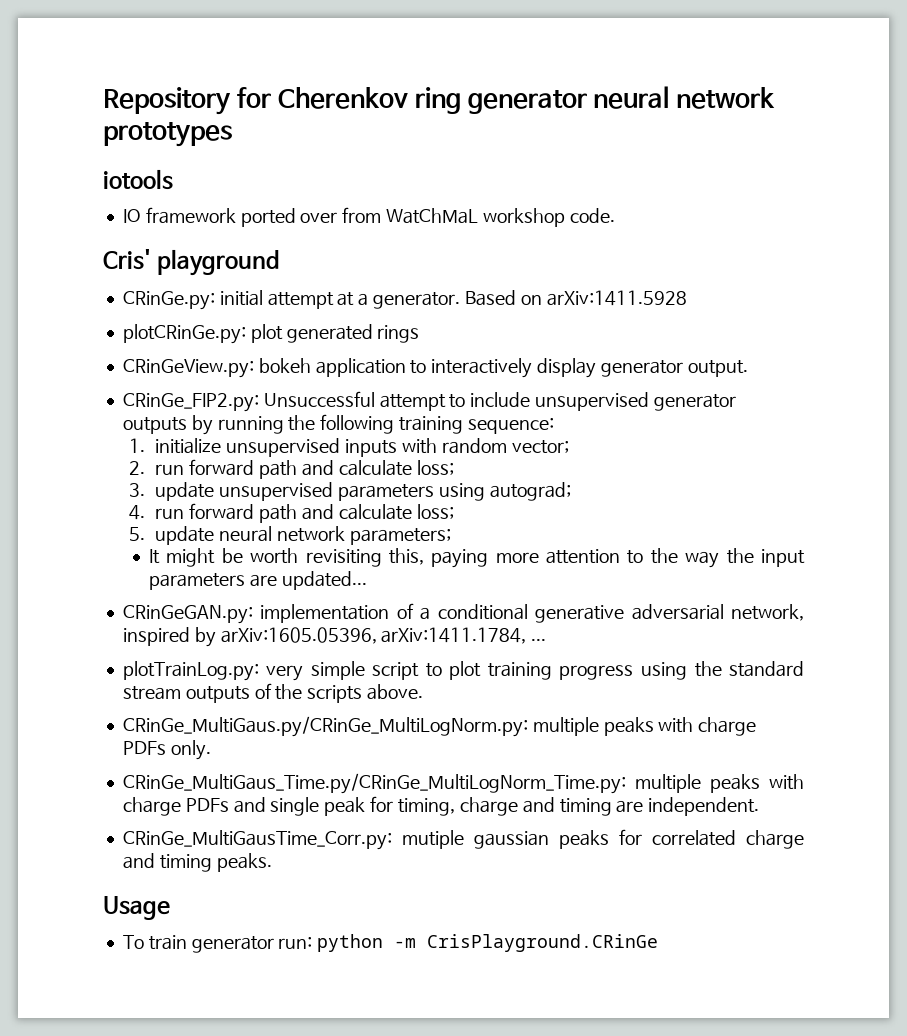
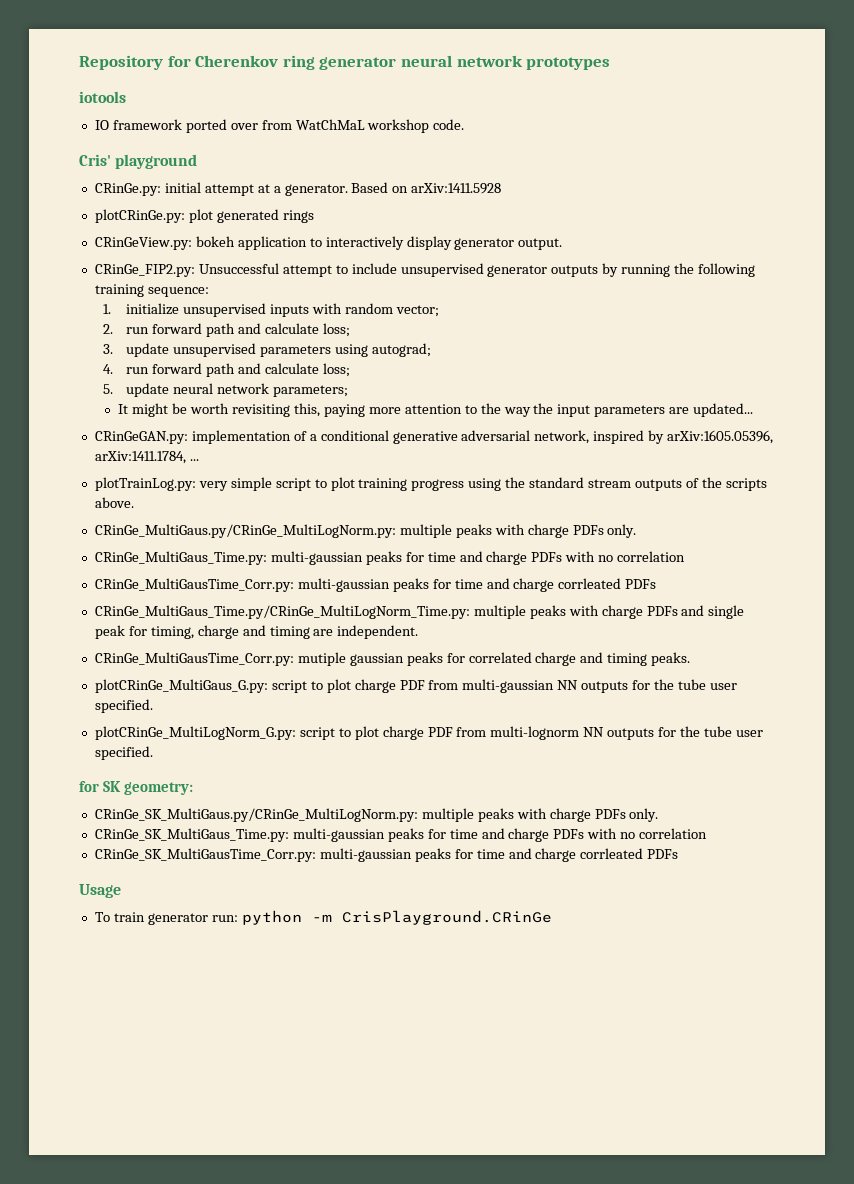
+ CRinGe_MultiGaus_Time.py: multi-gaussian peaks for time and charge PDFs with no correlation
+ CRinGe_MultiGausTime_Corr.py: multi-gaussian peaks for time and charge corrleated PDFs
+ plotCRinGe_MultiGaus_G.py: script to plot charge PDF from multi-gaussian NN outputs for the tube user specified.
+ plotCRinGe_MultiLogNorm_G.py: script to plot charge PDF from multi-lognorm NN outputs for the tube user specified.
+ for SK geometry:
+ CRinGe_SK_MultiGaus.py/CRinGe_MultiLogNorm.py: multiple peaks with charge PDFs only.
+ CRinGe_SK_MultiGaus_Time.py: multi-gaussian peaks for time and charge PDFs with no correlation
+ CRinGe_SK_MultiGausTime_Corr.py: multi-gaussian peaks for time and charge corrleated PDFs

